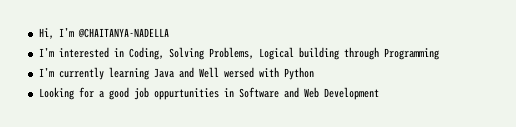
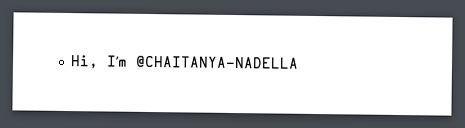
- I’m interested in Coding, Solving Problems, Logical building through Programming
- I’m currently learning Java and Well wersed with Python
- Looking for a good job oppurtunities in Software and Web Development

